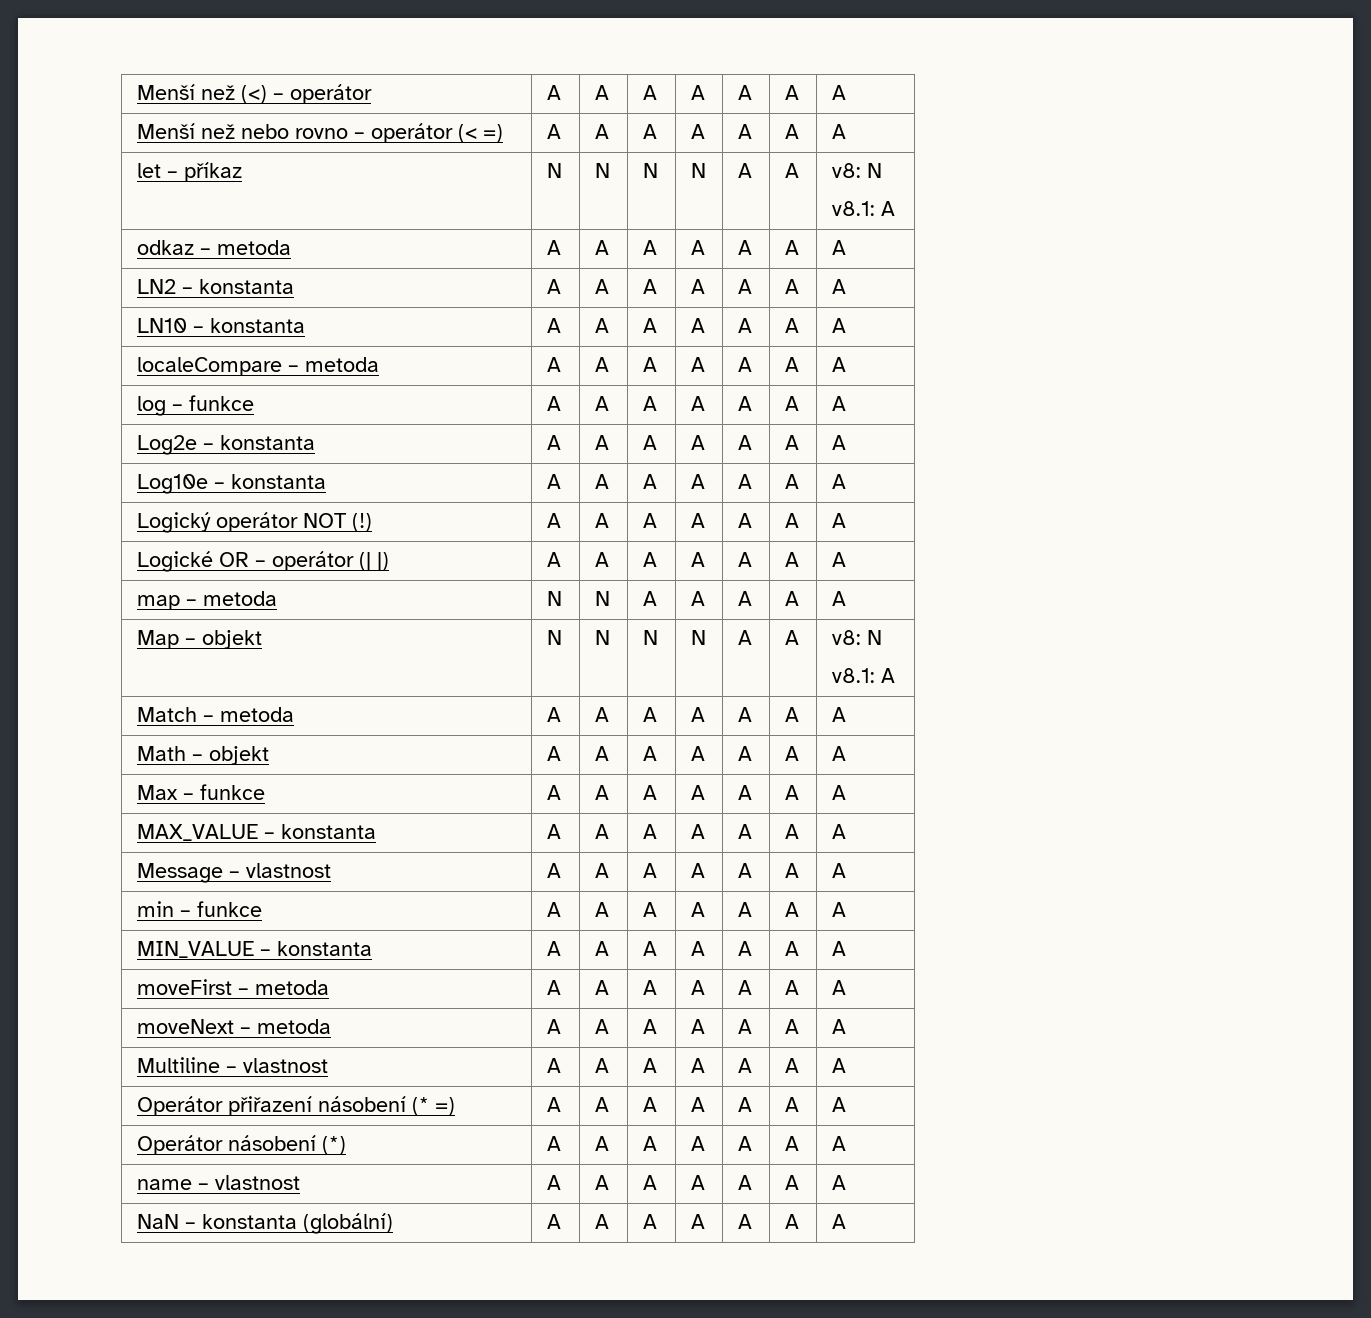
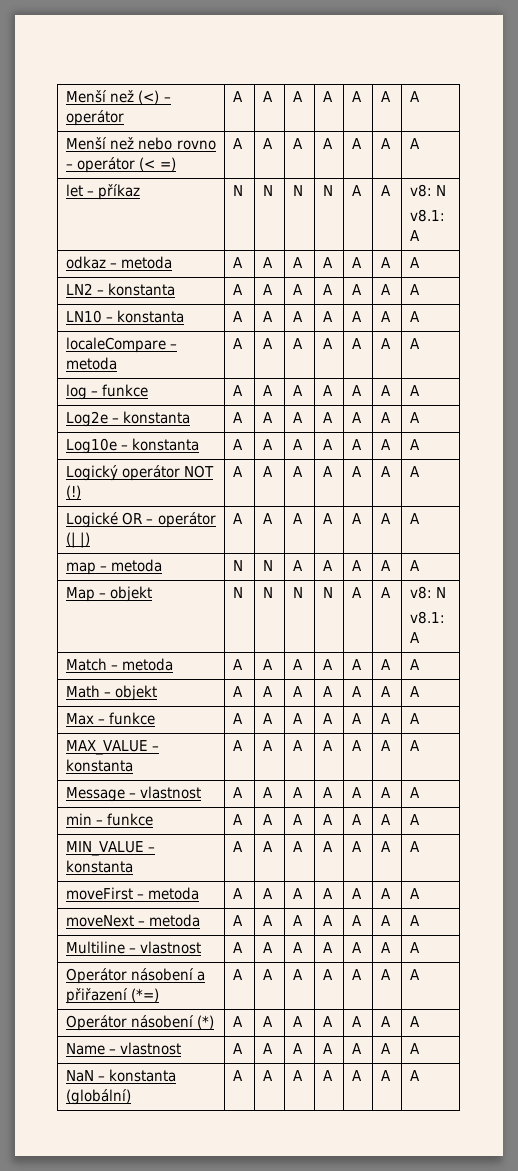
- Operátor přiřazení násobení (* =) | A | A | A | A | A | A | A
+ Operátor násobení a přiřazení (*=) | A | A | A | A | A | A | A
- name – vlastnost | A | A | A | A | A | A | A
+ Name – vlastnost | A | A | A | A | A | A | A

